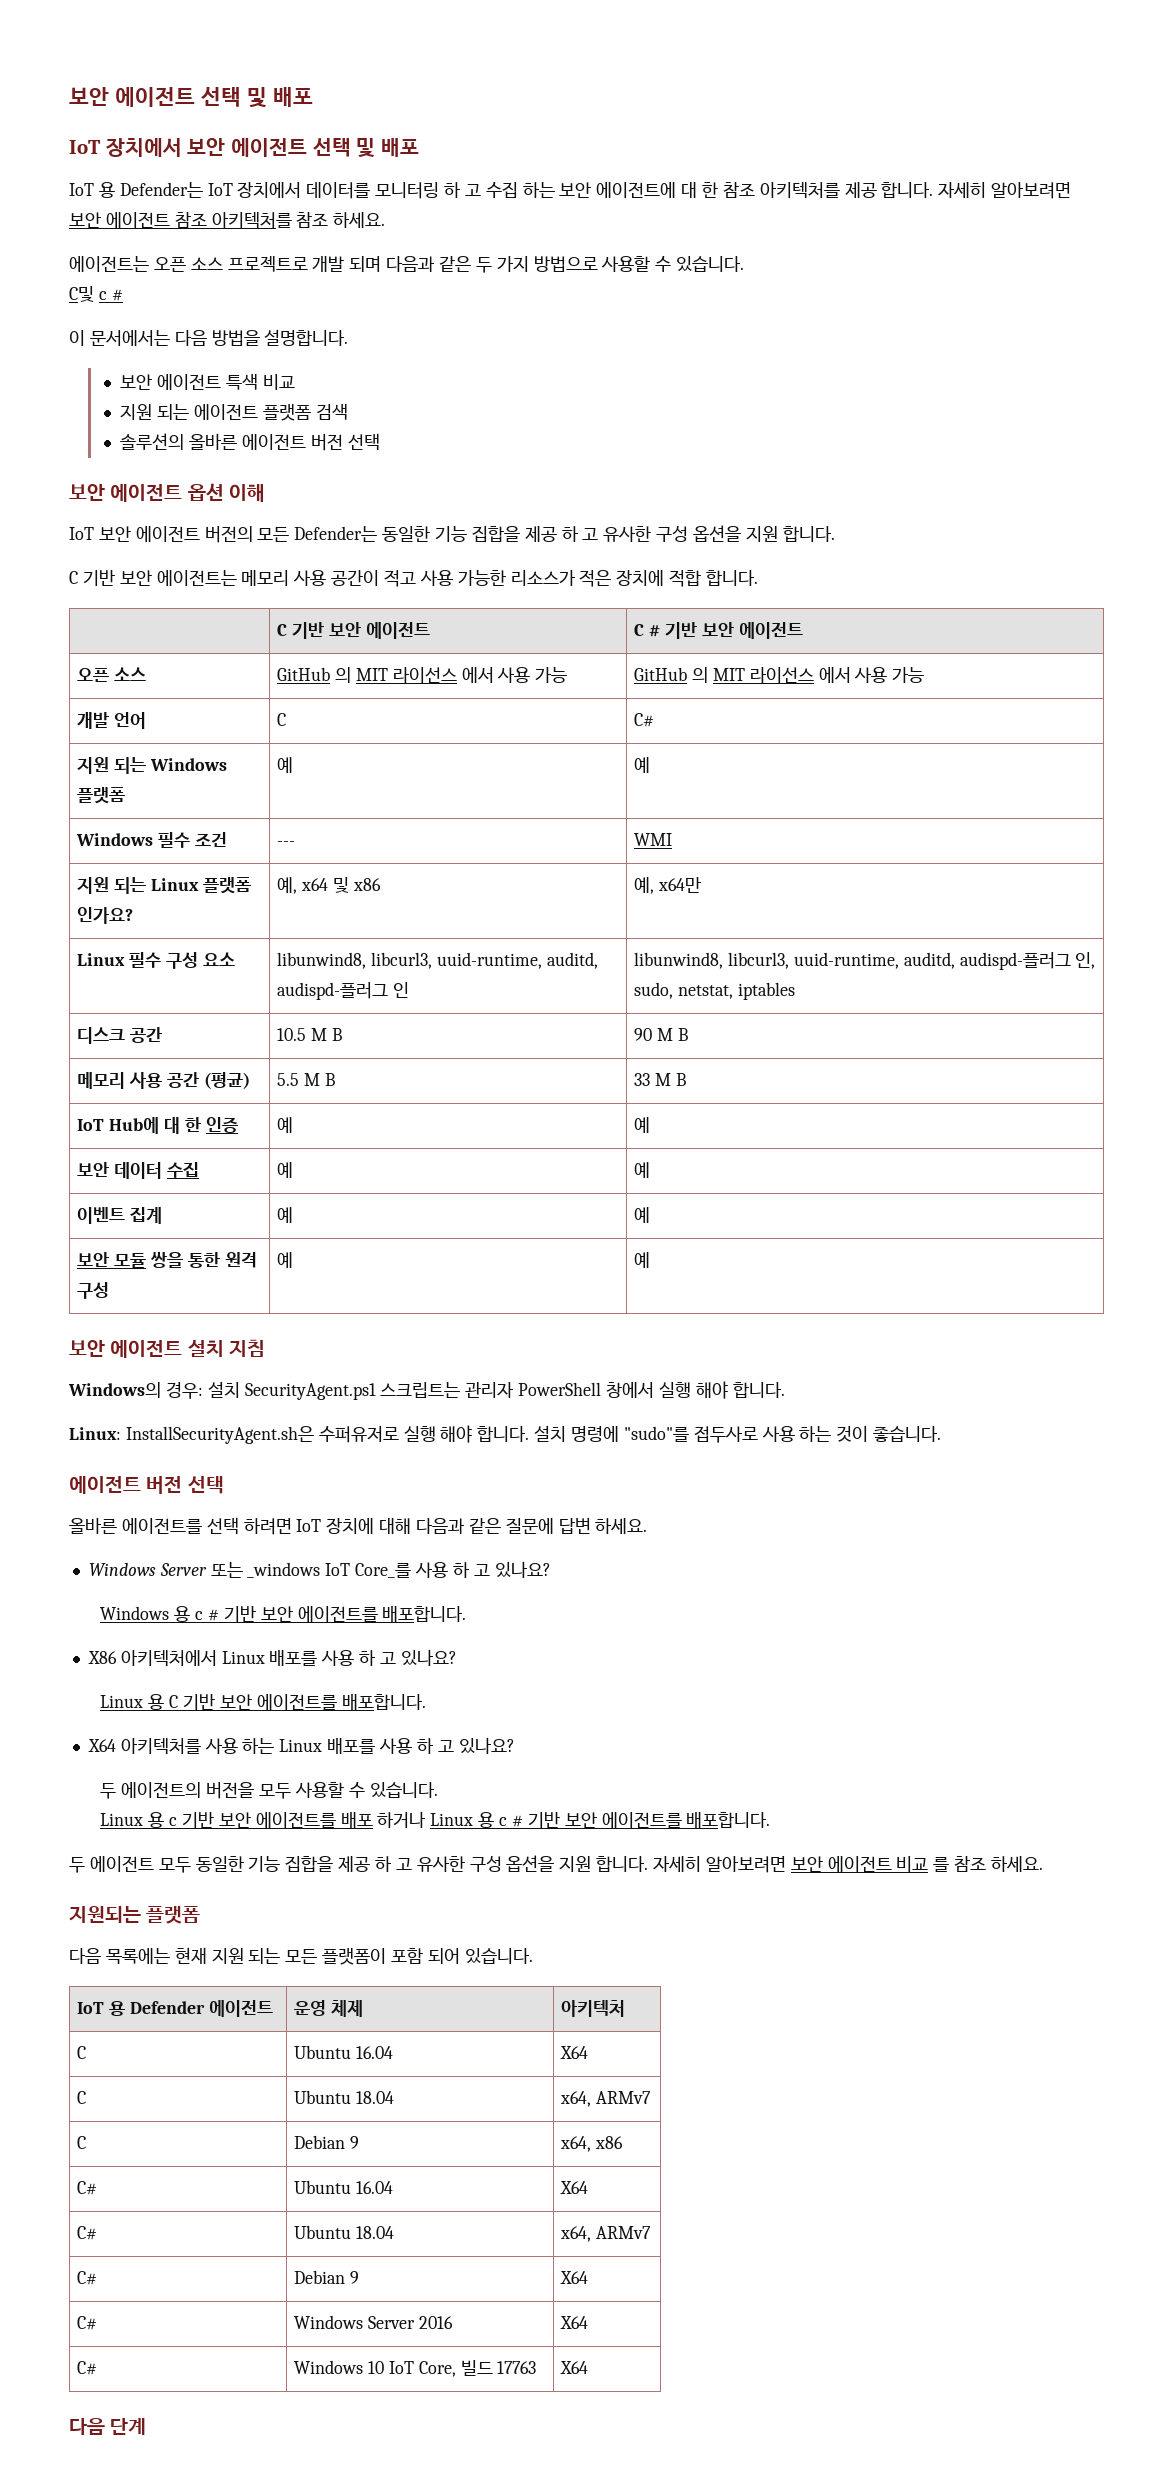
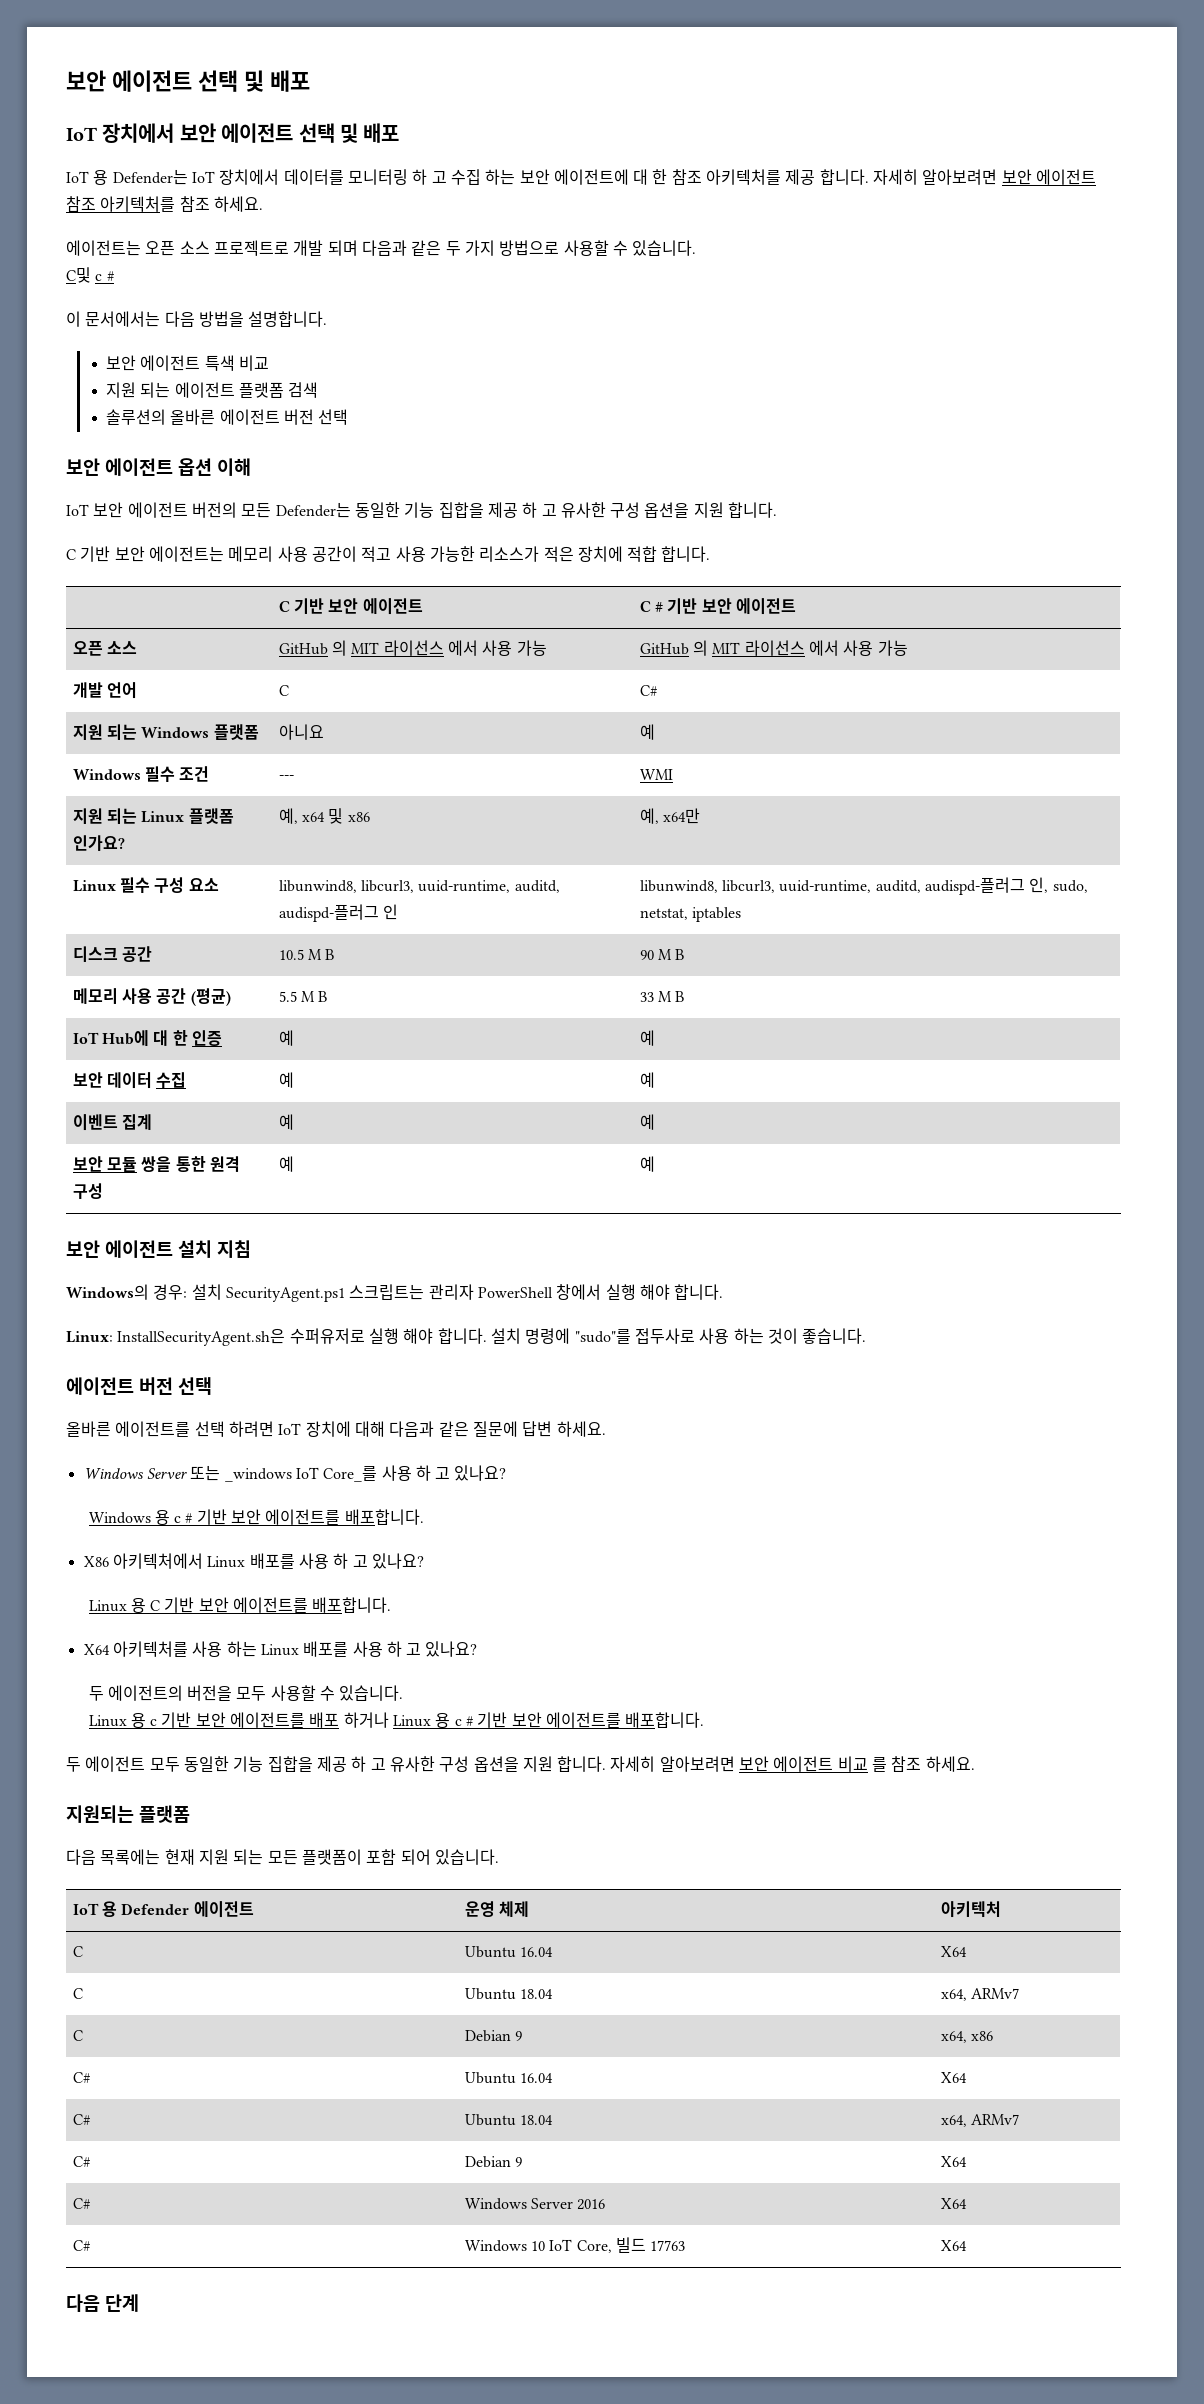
- 지원 되는 Windows 플랫폼 | 예 | 예
+ 지원 되는 Windows 플랫폼 | 아니요 | 예

